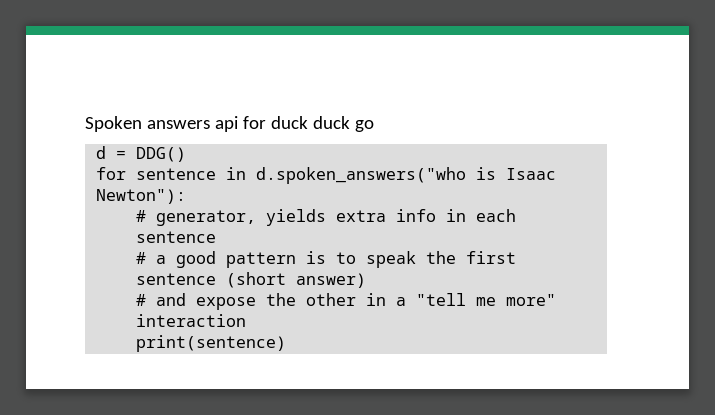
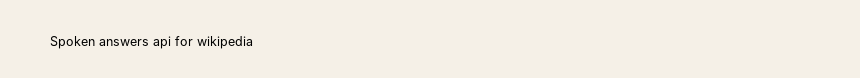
- Spoken answers api for duck duck go
- d = DDG()
- for sentence in d.spoken_answers("who is Isaac Newton"):
- # generator, yields extra info in each sentence
- # a good pattern is to speak the first sentence (short answer)
- # and expose the other in a "tell me more" interaction
- print(sentence)
+ Spoken answers api for wikipedia

